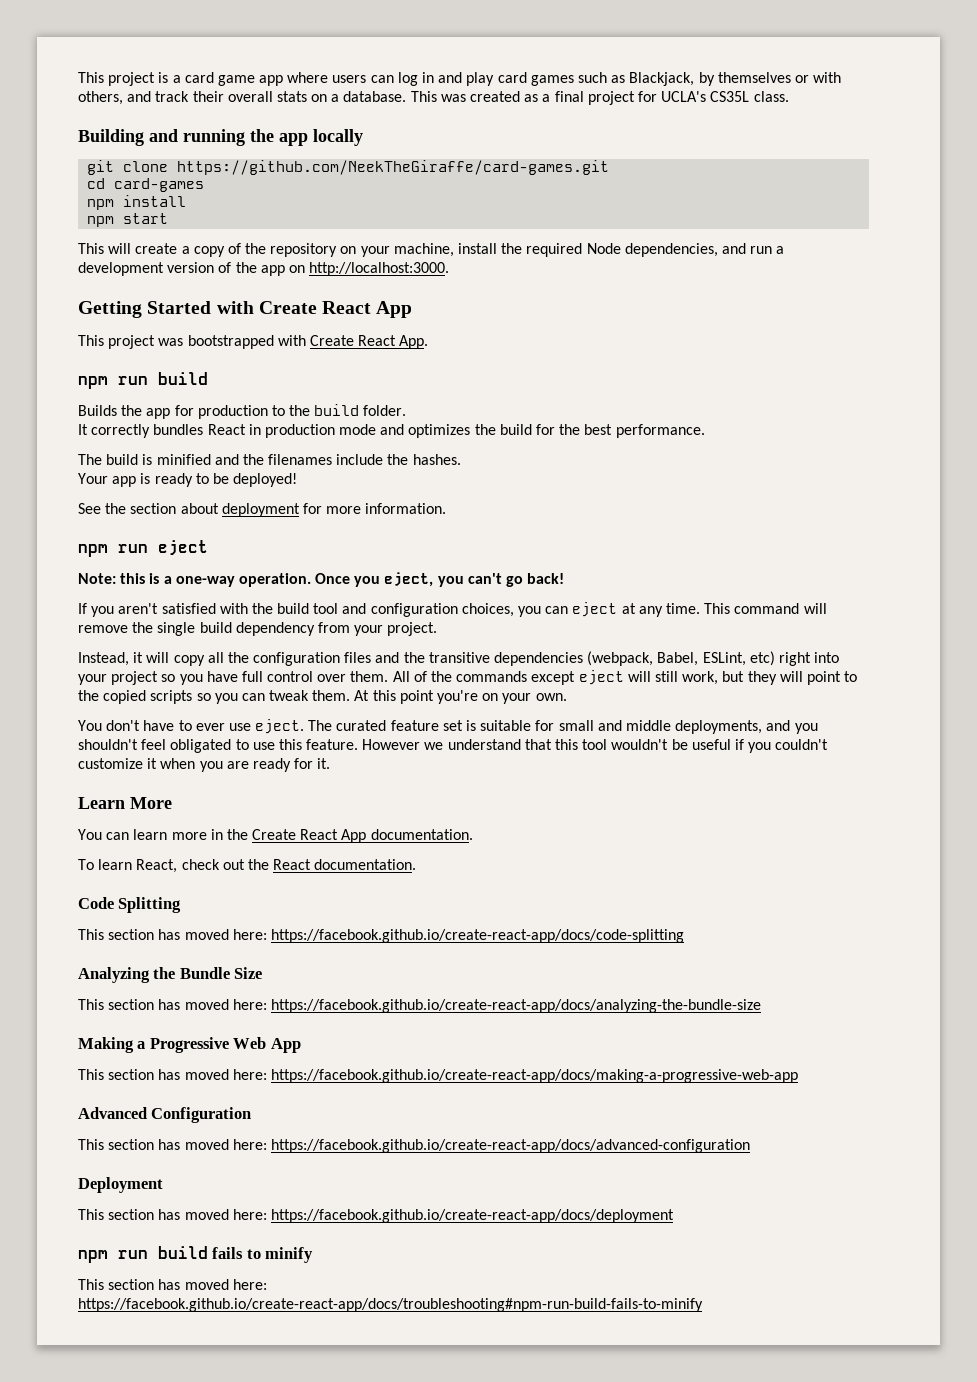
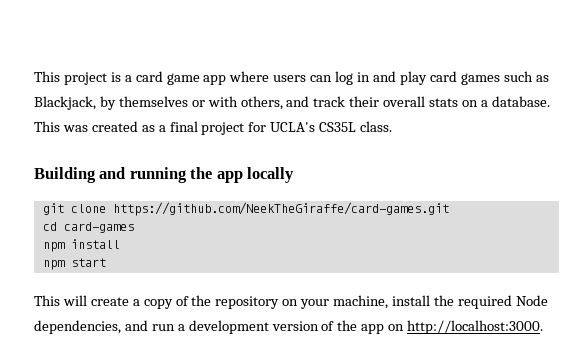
- Getting Started with Create React App
- This project was bootstrapped with Create React App.
- npm run build
- Builds the app for production to the build folder.
- It correctly bundles React in production mode and optimizes the build for the best performance.
- The build is minified and the filenames include the hashes.
- Your app is ready to be deployed!
- See the section about deployment for more information.
- npm run eject
- Note: this is a one-way operation. Once you eject, you can't go back!
- If you aren't satisfied with the build tool and configuration choices, you can eject at any time. This command will remove the single build dependency from your project.
- Instead, it will copy all the configuration files and the transitive dependencies (webpack, Babel, ESLint, etc) right into your project so you have full control over them. All of the commands except eject will still work, but they will point to the copied scripts so you can tweak them. At this point you're on your own.
- You don't have to ever use eject. The curated feature set is suitable for small and middle deployments, and you shouldn't feel obligated to use this feature. However we understand that this tool wouldn't be useful if you couldn't customize it when you are ready for it.
- Learn More
- You can learn more in the Create React App documentation.
- To learn React, check out the React documentation.
- Code Splitting
- This section has moved here: https://facebook.github.io/create-react-app/docs/code-splitting
- Analyzing the Bundle Size
- This section has moved here: https://facebook.github.io/create-react-app/docs/analyzing-the-bundle-size
- Making a Progressive Web App
- This section has moved here: https://facebook.github.io/create-react-app/docs/making-a-progressive-web-app
- Advanced Configuration
- This section has moved here: https://facebook.github.io/create-react-app/docs/advanced-configuration
- Deployment
- This section has moved here: https://facebook.github.io/create-react-app/docs/deployment
- npm run build fails to minify
- This section has moved here: https://facebook.github.io/create-react-app/docs/troubleshooting#npm-run-build-fails-to-minify

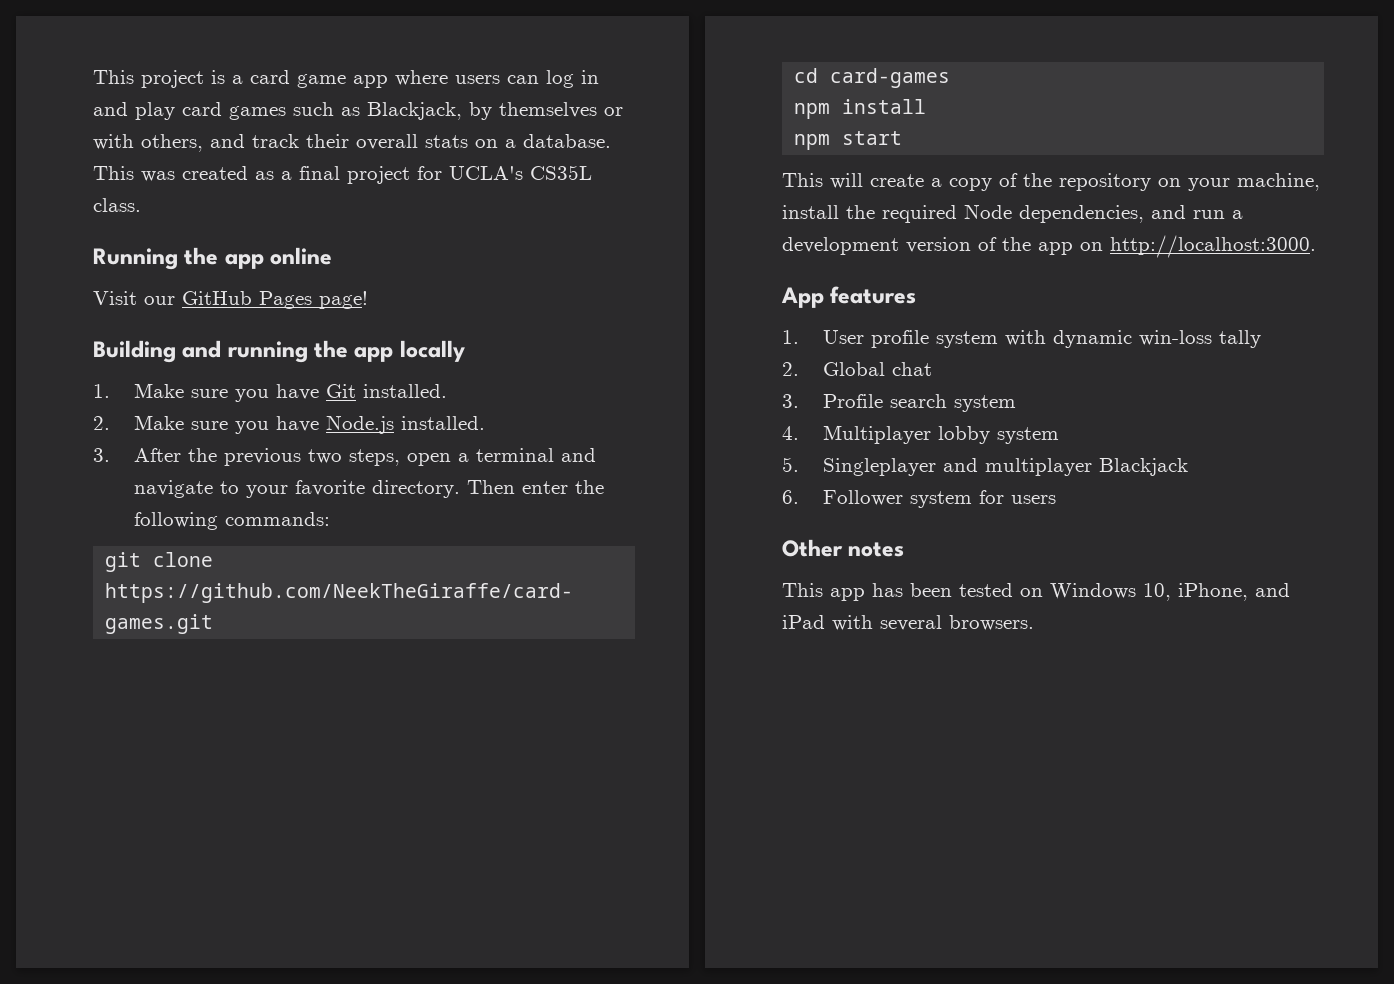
+ Running the app online
+ Visit our GitHub Pages page!
+ 1. Make sure you have Git installed.
+ 2. Make sure you have Node.js installed.
+ 3. After the previous two steps, open a terminal and navigate to your favorite directory. Then enter the following commands:
+ App features
+ 1. User profile system with dynamic win-loss tally
+ 2. Global chat
+ 3. Profile search system
+ 4. Multiplayer lobby system
+ 5. Singleplayer and multiplayer Blackjack
+ 6. Follower system for users
+ Other notes
+ This app has been tested on Windows 10, iPhone, and iPad with several browsers.

